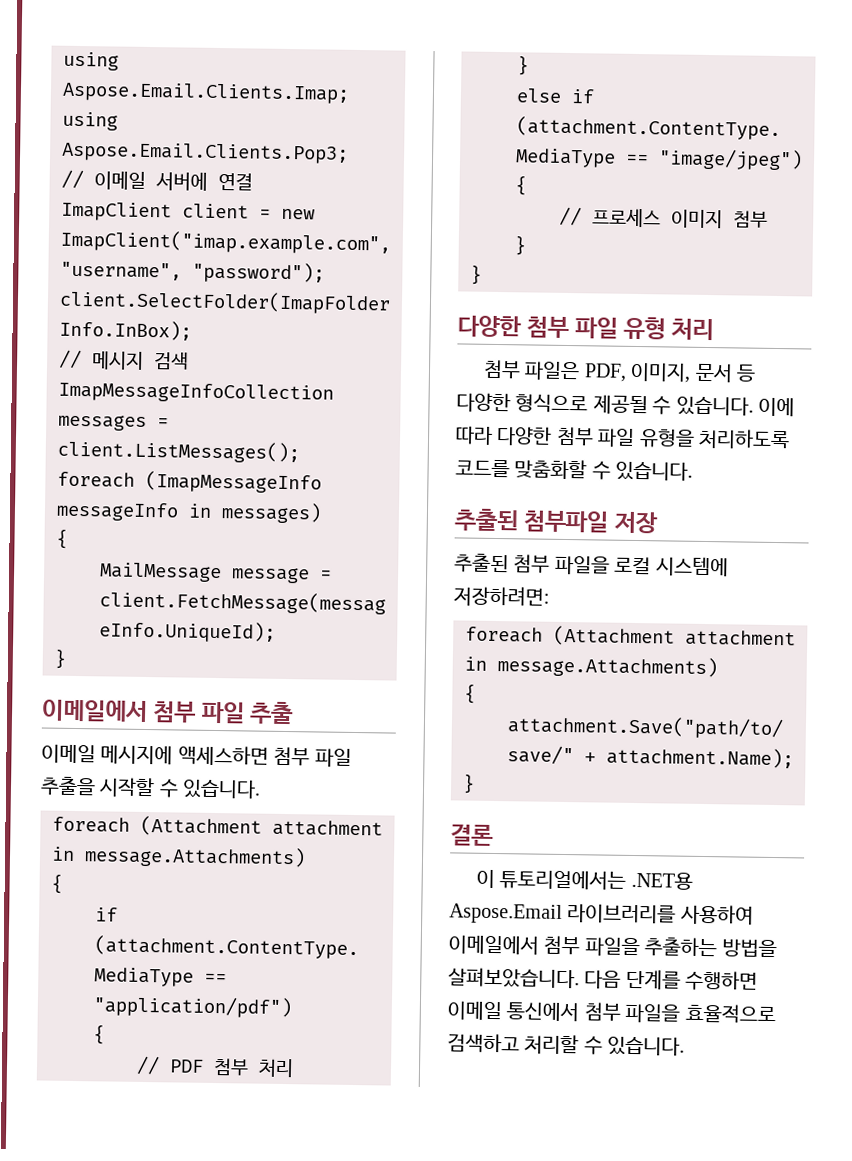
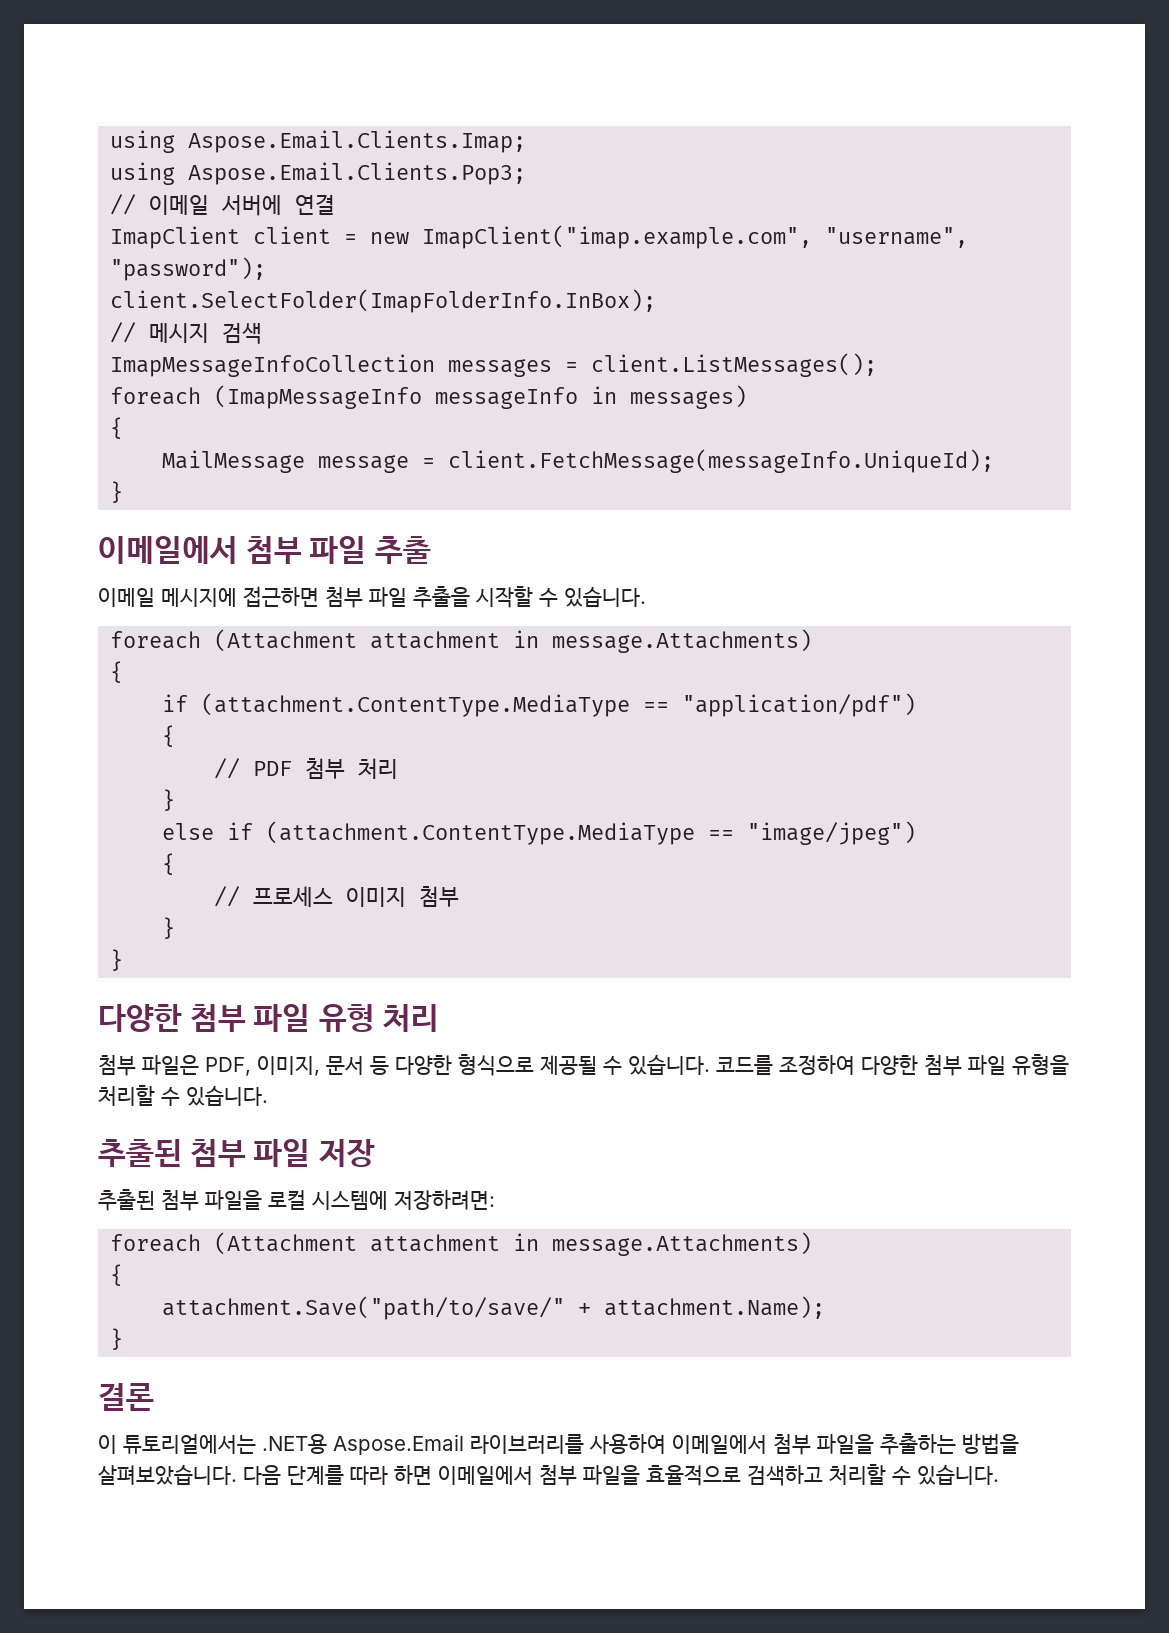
- 이메일 메시지에 액세스하면 첨부 파일 추출을 시작할 수 있습니다.
+ 이메일 메시지에 접근하면 첨부 파일 추출을 시작할 수 있습니다.
- 이에 따라 다양한 첨부 파일 유형을 처리하도록 코드를 맞춤화할 수 있습니다.
+ 코드를 조정하여 다양한 첨부 파일 유형을 처리할 수 있습니다.
- 추출된 첨부파일 저장
+ 추출된 첨부 파일 저장
- 다음 단계를 수행하면 이메일 통신에서 첨부 파일을 효율적으로 검색하고 처리할 수 있습니다.
+ 다음 단계를 따라 하면 이메일에서 첨부 파일을 효율적으로 검색하고 처리할 수 있습니다.

